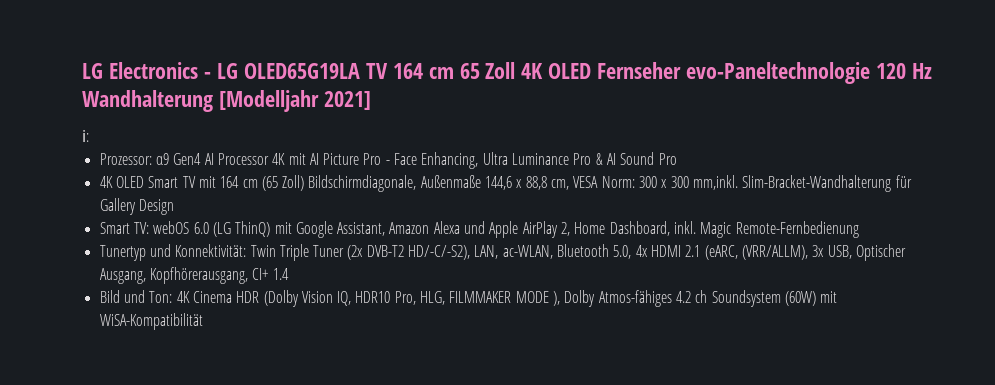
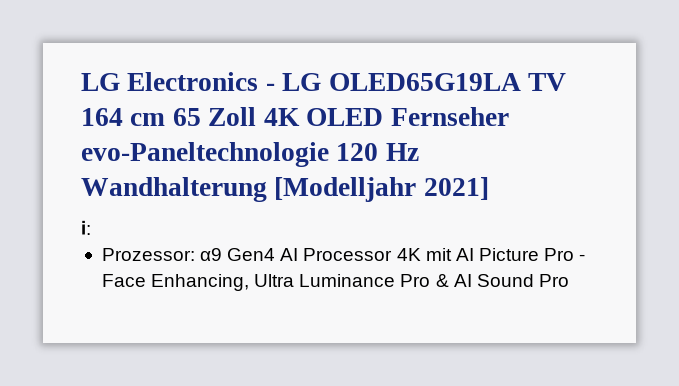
- 4K OLED Smart TV mit 164 cm (65 Zoll) Bildschirmdiagonale, Außenmaße 144,6 x 88,8 cm, VESA Norm: 300 x 300 mm,inkl. Slim-Bracket-Wandhalterung für Gallery Design
- Smart TV: webOS 6.0 (LG ThinQ) mit Google Assistant, Amazon Alexa und Apple AirPlay 2, Home Dashboard, inkl. Magic Remote-Fernbedienung
- Tunertyp und Konnektivität: Twin Triple Tuner (2x DVB-T2 HD/-C/-S2), LAN, ac-WLAN, Bluetooth 5.0, 4x HDMI 2.1 (eARC, (VRR/ALLM), 3x USB, Optischer Ausgang, Kopfhörerausgang, CI+ 1.4
- Bild und Ton: 4K Cinema HDR (Dolby Vision IQ, HDR10 Pro, HLG, FILMMAKER MODE ), Dolby Atmos-fähiges 4.2 ch Soundsystem (60W) mit WiSA-Kompatibilität

